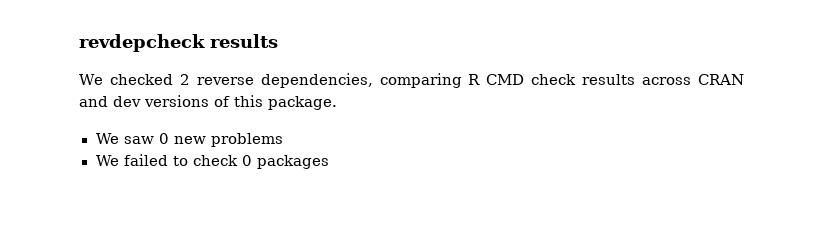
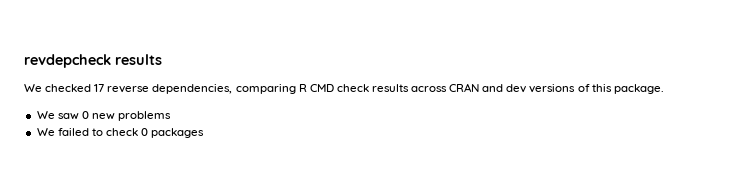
- We checked 2 reverse dependencies, comparing R CMD check results across CRAN and dev versions of this package.
+ We checked 17 reverse dependencies, comparing R CMD check results across CRAN and dev versions of this package.

